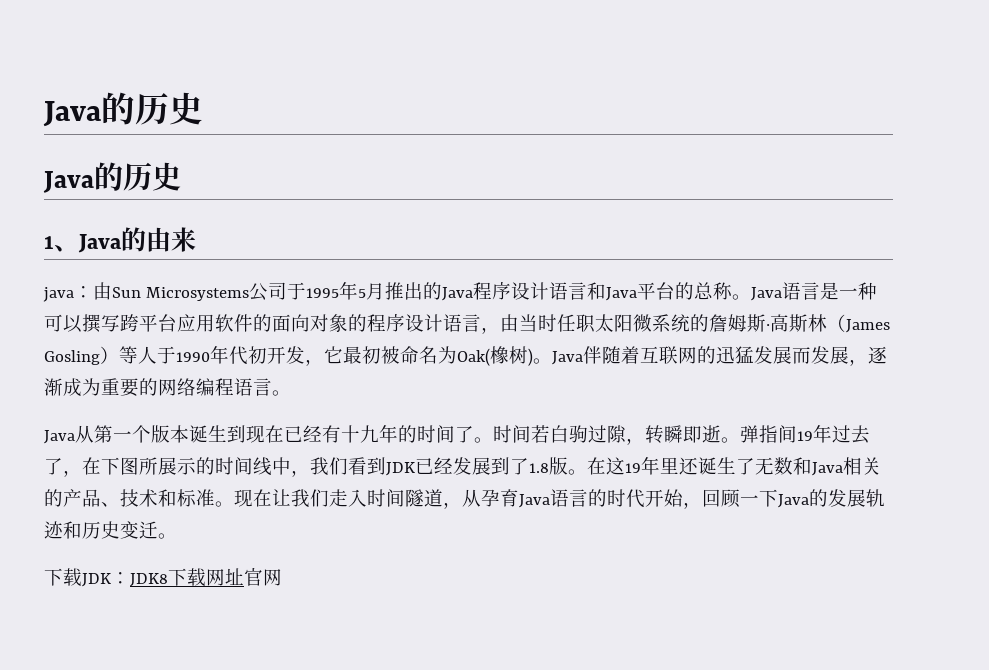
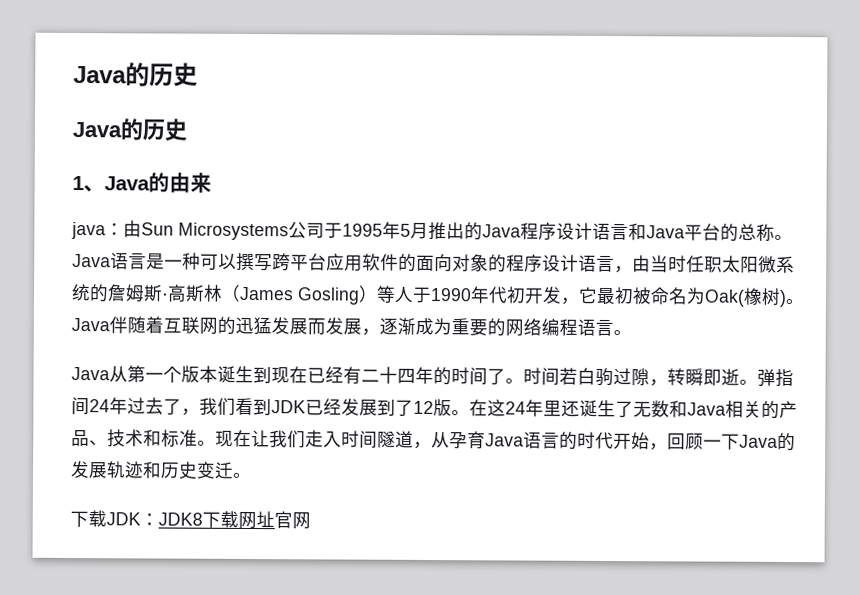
- Java从第一个版本诞生到现在已经有十九年的时间了。
+ Java从第一个版本诞生到现在已经有二十四年的时间了。
- 弹指间19年过去了，在下图所展示的时间线中，我们看到JDK已经发展到了1.8版。
+ 弹指间24年过去了，我们看到JDK已经发展到了12版。
- 在这19年里还诞生了无数和Java相关的产品、技术和标准。
+ 在这24年里还诞生了无数和Java相关的产品、技术和标准。

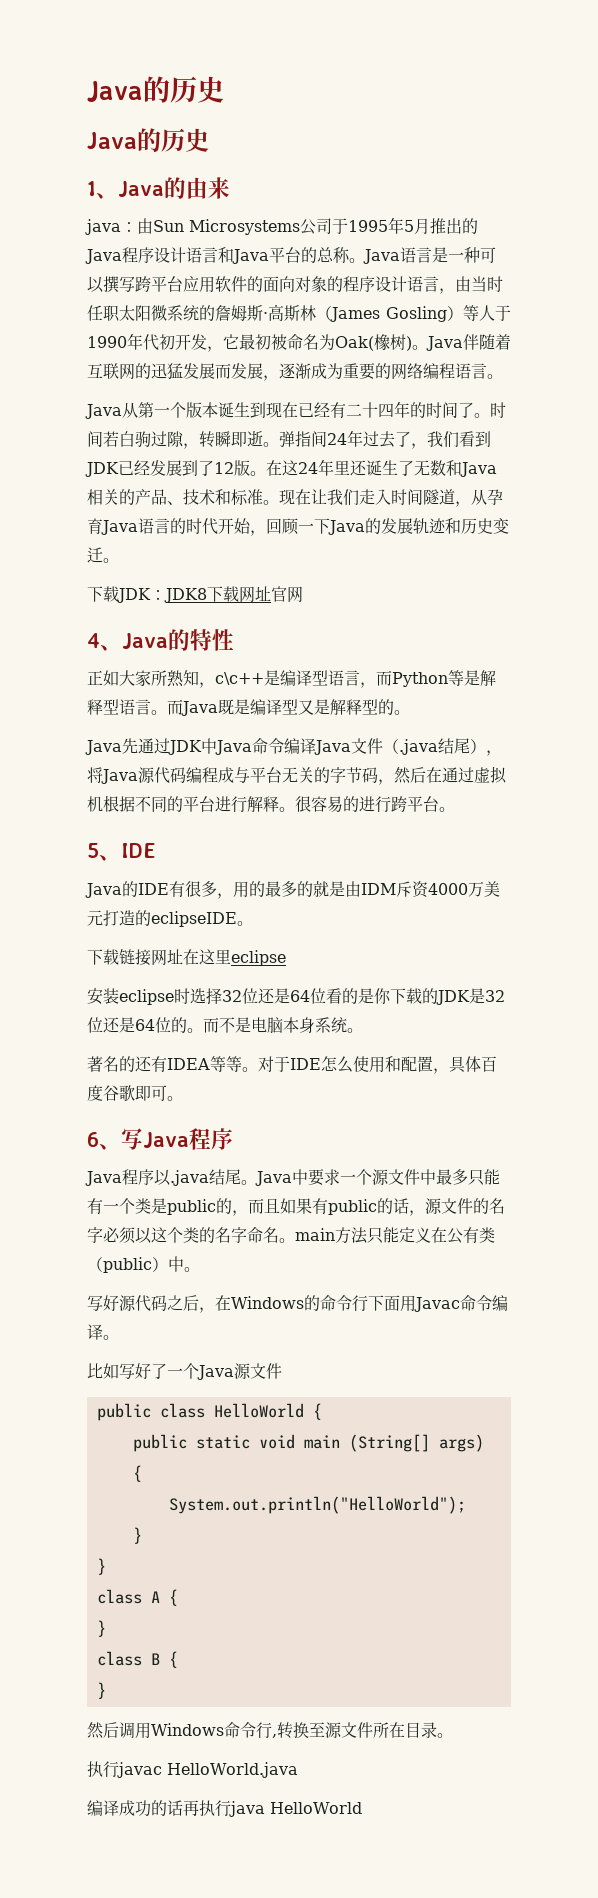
+ 4、Java的特性
+ 正如大家所熟知，c\c++是编译型语言，而Python等是解释型语言。而Java既是编译型又是解释型的。
+ Java先通过JDK中Java命令编译Java文件（.java结尾），将Java源代码编程成与平台无关的字节码，然后在通过虚拟机根据不同的平台进行解释。很容易的进行跨平台。
+ 5、IDE
+ Java的IDE有很多，用的最多的就是由IDM斥资4000万美元打造的eclipseIDE。
+ 下载链接网址在这里eclipse
+ 安装eclipse时选择32位还是64位看的是你下载的JDK是32位还是64位的。而不是电脑本身系统。
+ 著名的还有IDEA等等。对于IDE怎么使用和配置，具体百度谷歌即可。
+ 6、写Java程序
+ Java程序以.java结尾。Java中要求一个源文件中最多只能有一个类是public的，而且如果有public的话，源文件的名字必须以这个类的名字命名。main方法只能定义在公有类（public）中。
+ 写好源代码之后，在Windows的命令行下面用Javac命令编译。
+ 比如写好了一个Java源文件
+ public class HelloWorld {
+ public static void main (String[] args) {
+ System.out.println("HelloWorld");
+ }
+ }
+ class A {
+ }
+ class B {
+ }
+ 然后调用Windows命令行,转换至源文件所在目录。
+ 执行javac HelloWorld.java
+ 编译成功的话再执行java HelloWorld

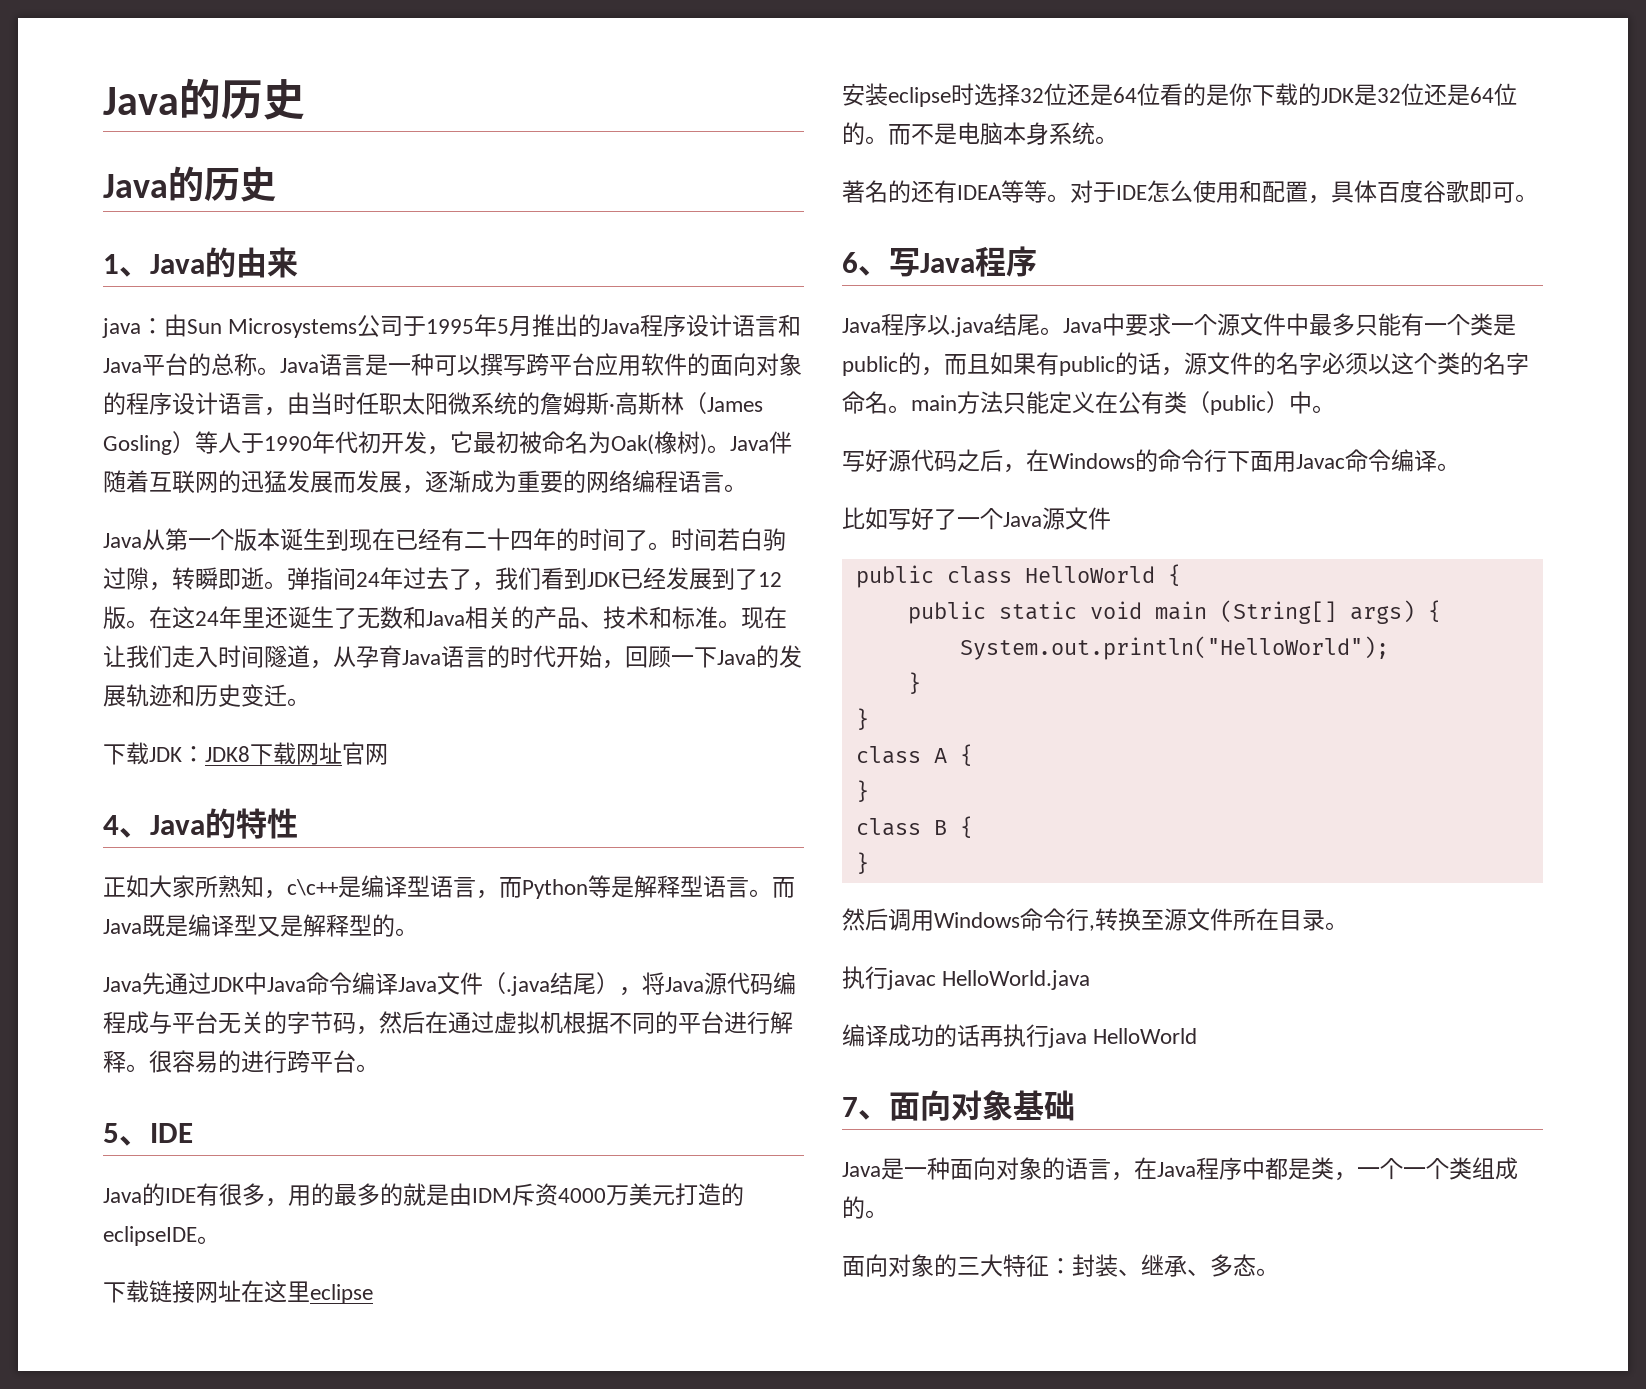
+ 7、面向对象基础
+ Java是一种面向对象的语言，在Java程序中都是类，一个一个类组成的。
+ 面向对象的三大特征：封装、继承、多态。

